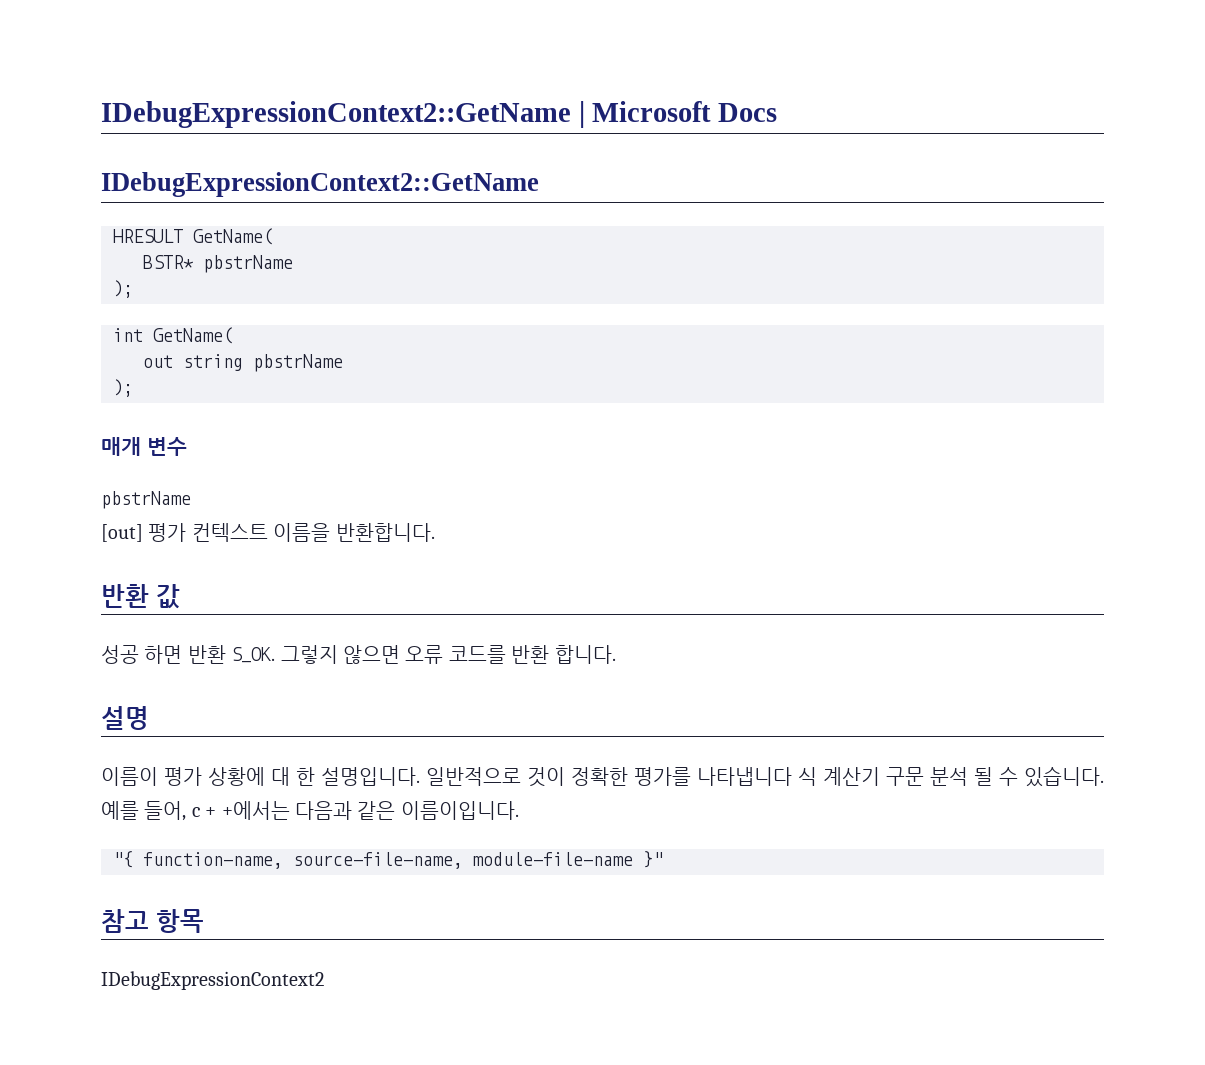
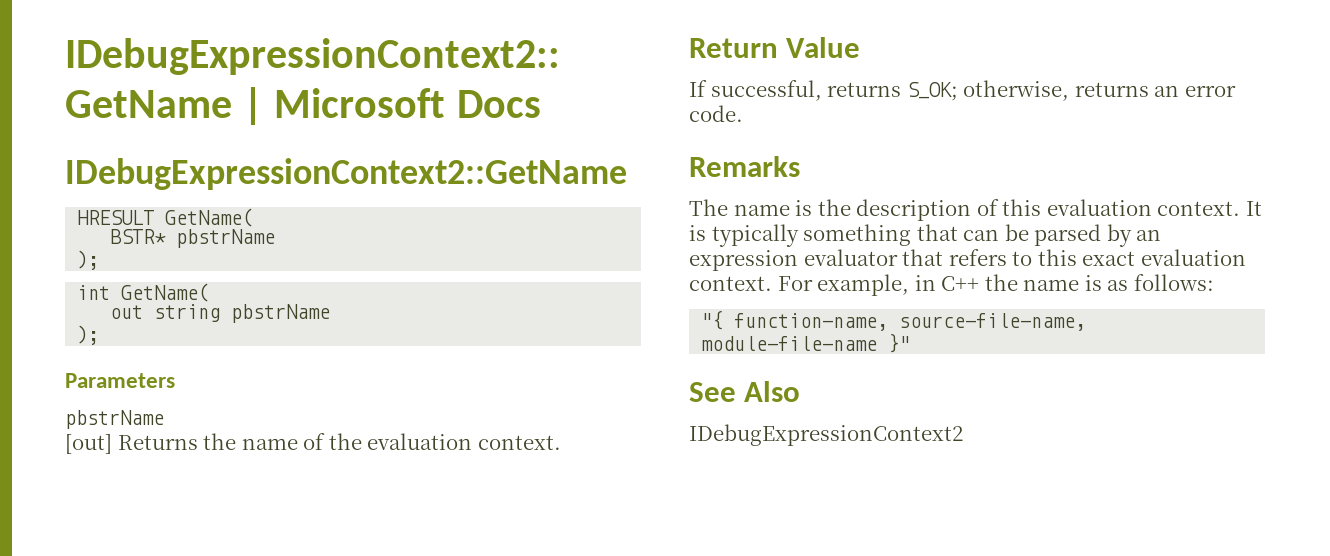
- 매개 변수
+ Parameters
- [out] 평가 컨텍스트 이름을 반환합니다.
- 반환 값
- 성공 하면 반환 S_OK. 그렇지 않으면 오류 코드를 반환 합니다.
- 설명
- 이름이 평가 상황에 대 한 설명입니다. 일반적으로 것이 정확한 평가를 나타냅니다 식 계산기 구문 분석 될 수 있습니다. 예를 들어, c + +에서는 다음과 같은 이름이입니다.
+ [out] Returns the name of the evaluation context.
+ Return Value
+ If successful, returns S_OK; otherwise, returns an error code.
+ Remarks
+ The name is the description of this evaluation context. It is typically something that can be parsed by an expression evaluator that refers to this exact evaluation context. For example, in C++ the name is as follows:
- 참고 항목
+ See Also

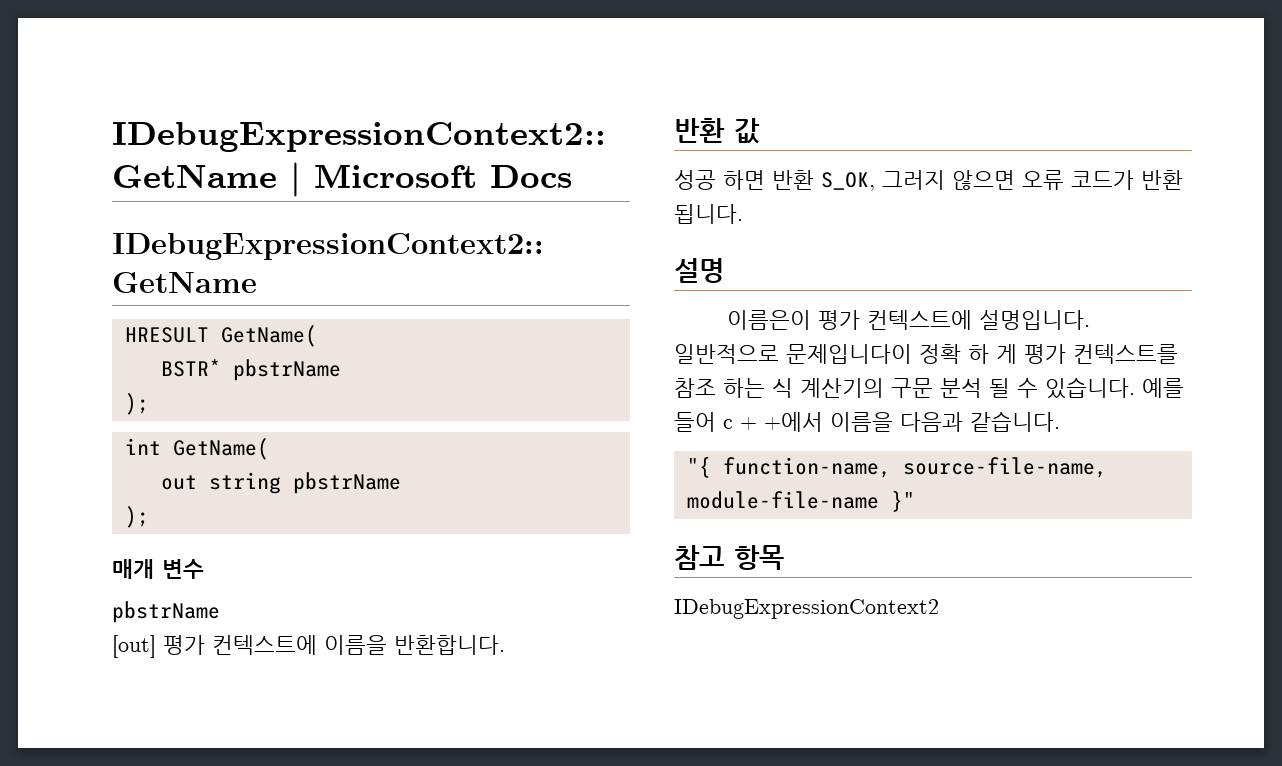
- Parameters
+ 매개 변수
- [out] Returns the name of the evaluation context.
- Return Value
- If successful, returns S_OK; otherwise, returns an error code.
- Remarks
- The name is the description of this evaluation context. It is typically something that can be parsed by an expression evaluator that refers to this exact evaluation context. For example, in C++ the name is as follows:
+ [out] 평가 컨텍스트에 이름을 반환합니다.
+ 반환 값
+ 성공 하면 반환 S_OK, 그러지 않으면 오류 코드가 반환 됩니다.
+ 설명
+ 이름은이 평가 컨텍스트에 설명입니다. 일반적으로 문제입니다이 정확 하 게 평가 컨텍스트를 참조 하는 식 계산기의 구문 분석 될 수 있습니다. 예를 들어 c + +에서 이름을 다음과 같습니다.
- See Also
+ 참고 항목

